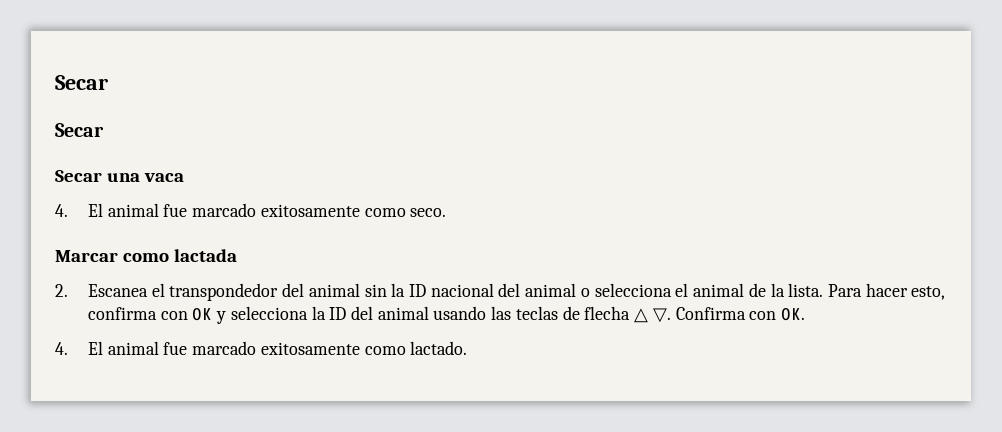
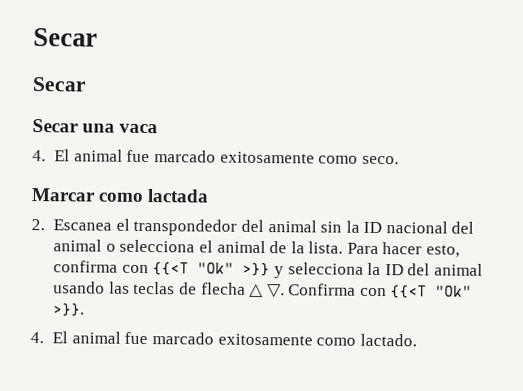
- Para hacer esto, confirma con OK y selecciona la ID del animal usando las teclas de flecha △ ▽.
+ Para hacer esto, confirma con {{<T "Ok" >}} y selecciona la ID del animal usando las teclas de flecha △ ▽.
- Confirma con OK.
+ Confirma con {{<T "Ok" >}}.

